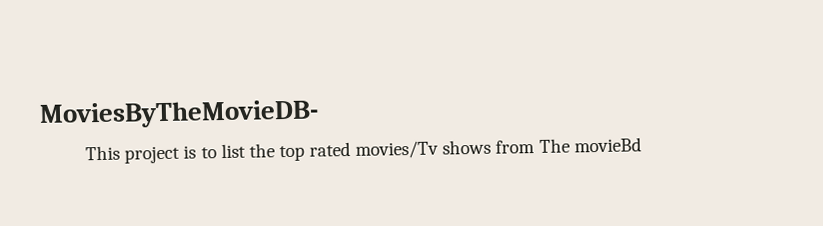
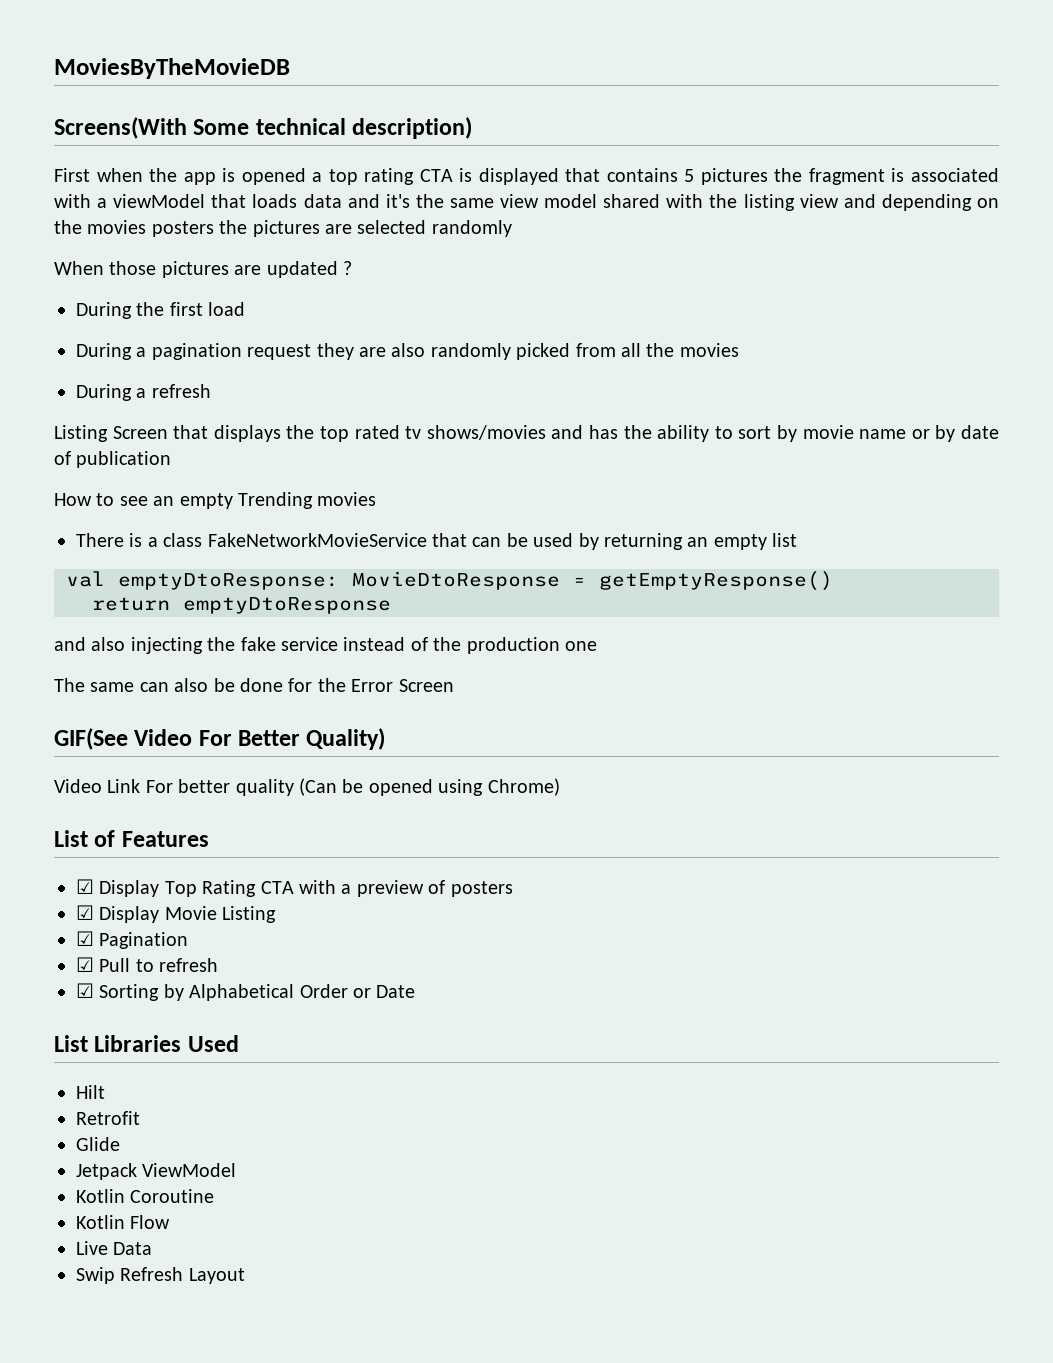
- MoviesByTheMovieDB-
- This project is to list the top rated movies/Tv shows from The movieBd
+ MoviesByTheMovieDB
+ Screens(With Some technical description)
+ First when the app is opened a top rating CTA is displayed that contains 5 pictures the fragment is associated with a viewModel that loads data and it's the same view model shared with the listing view and depending on the movies posters the pictures are selected randomly
+ When those pictures are updated ?
+ During the first load
+ During a pagination request they are also randomly picked from all the movies
+ During a refresh
+ Listing Screen that displays the top rated tv shows/movies and has the ability to sort by movie name or by date of publication
+ How to see an empty Trending movies
+ There is a class FakeNetworkMovieService that can be used by returning an empty list
+ val emptyDtoResponse: MovieDtoResponse = getEmptyResponse()
+ return emptyDtoResponse
+ and also injecting the fake service instead of the production one
+ The same can also be done for the Error Screen
+ GIF(See Video For Better Quality)
+ Video Link For better quality (Can be opened using Chrome)
+ List of Features
+ ☑ Display Top Rating CTA with a preview of posters
+ ☑ Display Movie Listing
+ ☑ Pagination
+ ☑ Pull to refresh
+ ☑ Sorting by Alphabetical Order or Date
+ List Libraries Used
+ Hilt
+ Retrofit
+ Glide
+ Jetpack ViewModel
+ Kotlin Coroutine
+ Kotlin Flow
+ Live Data
+ Swip Refresh Layout

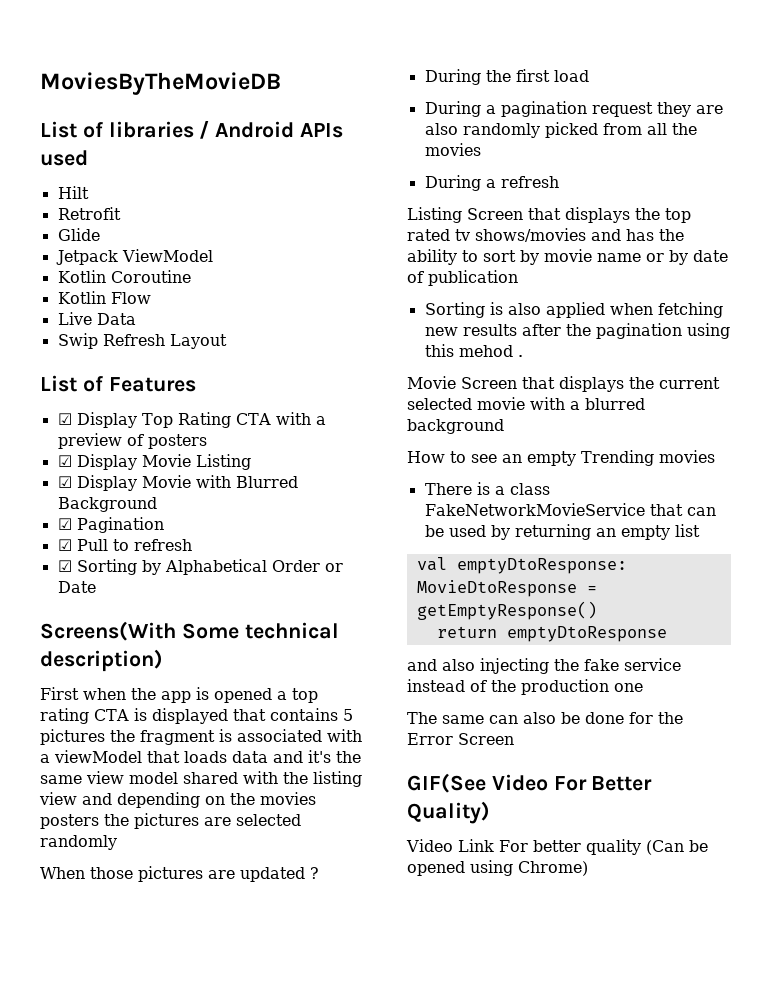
+ List of libraries / Android APIs used
+ Hilt
+ Retrofit
+ Glide
+ Jetpack ViewModel
+ Kotlin Coroutine
+ Kotlin Flow
+ Live Data
+ Swip Refresh Layout
+ List of Features
+ ☑ Display Top Rating CTA with a preview of posters
+ ☑ Display Movie Listing
+ ☑ Display Movie with Blurred Background
+ ☑ Pagination
+ ☑ Pull to refresh
+ ☑ Sorting by Alphabetical Order or Date
+ Sorting is also applied when fetching new results after the pagination using this mehod .
+ Movie Screen that displays the current selected movie with a blurred background
- List of Features
- ☑ Display Top Rating CTA with a preview of posters
- ☑ Display Movie Listing
- ☑ Pagination
- ☑ Pull to refresh
- ☑ Sorting by Alphabetical Order or Date
- List Libraries Used
- Hilt
- Retrofit
- Glide
- Jetpack ViewModel
- Kotlin Coroutine
- Kotlin Flow
- Live Data
- Swip Refresh Layout

